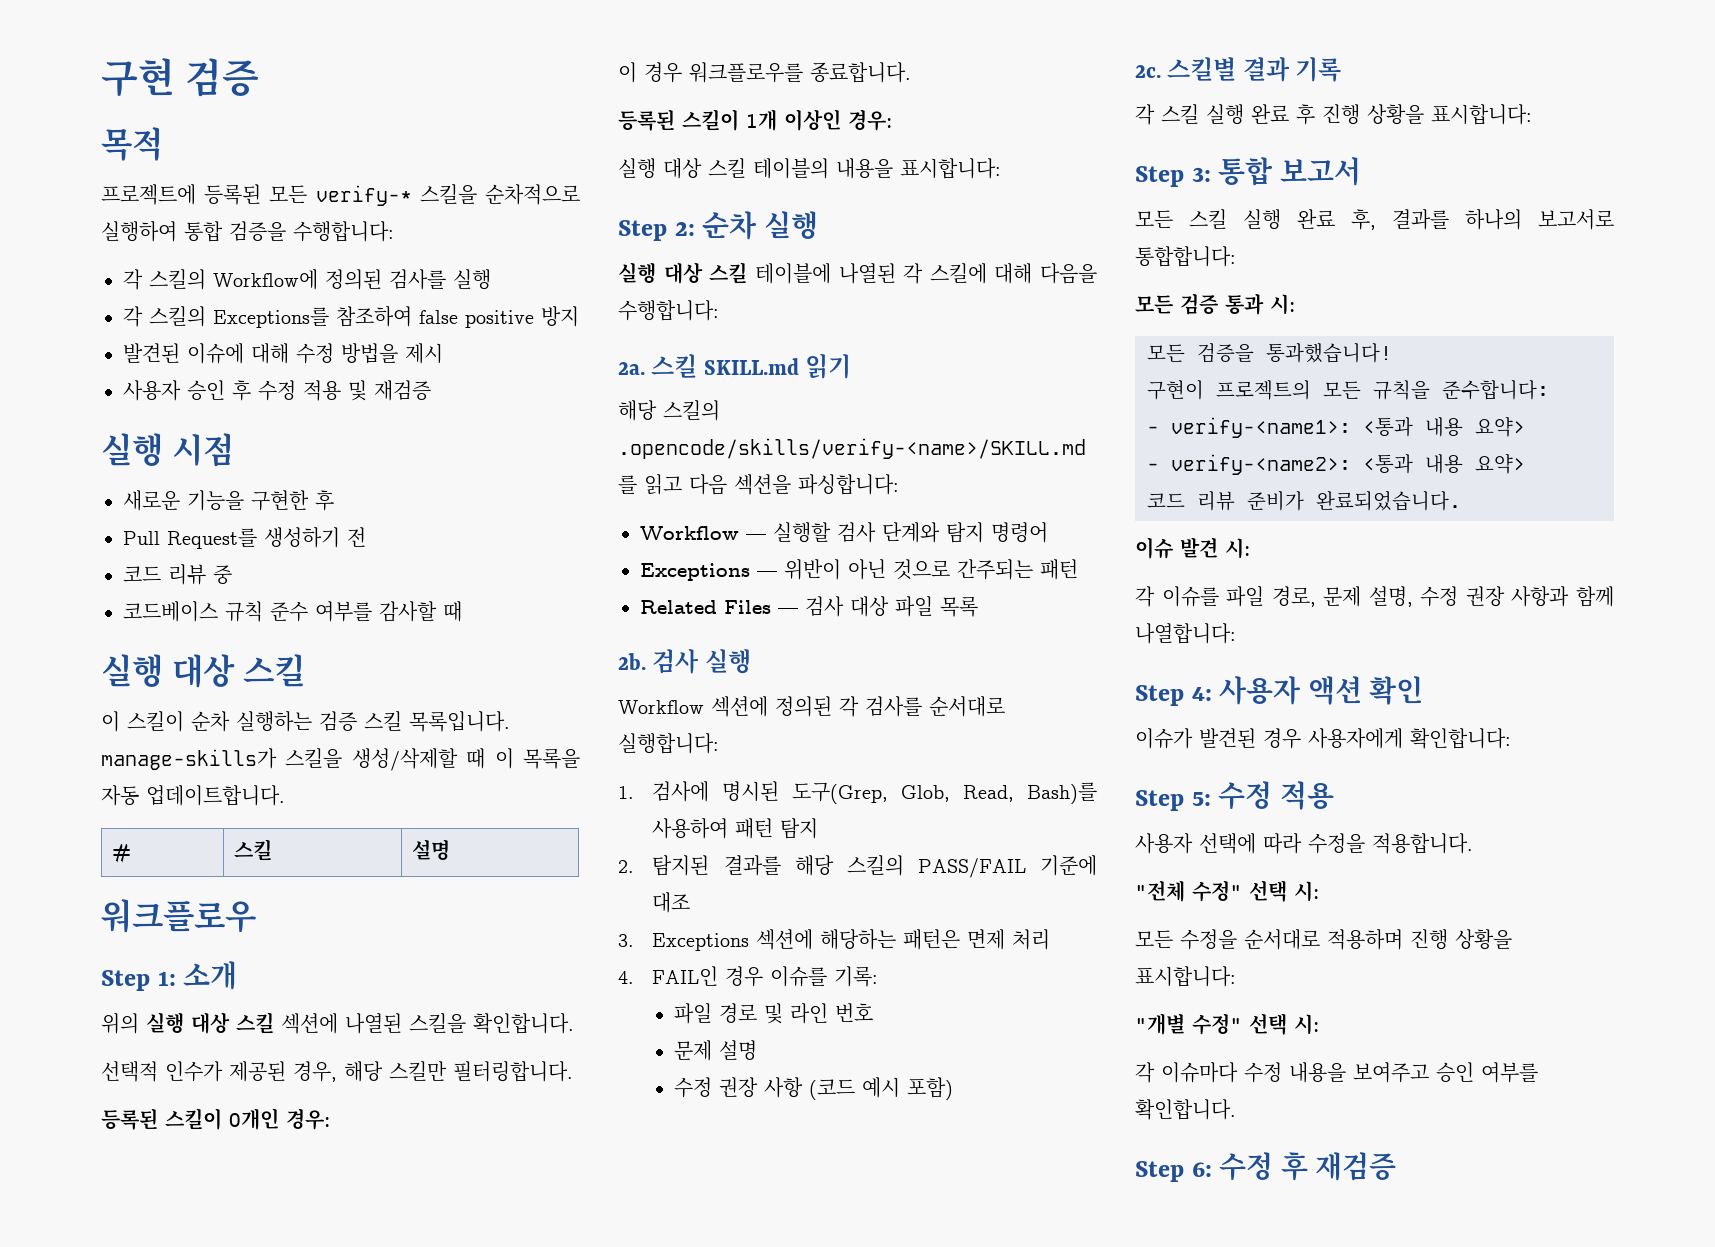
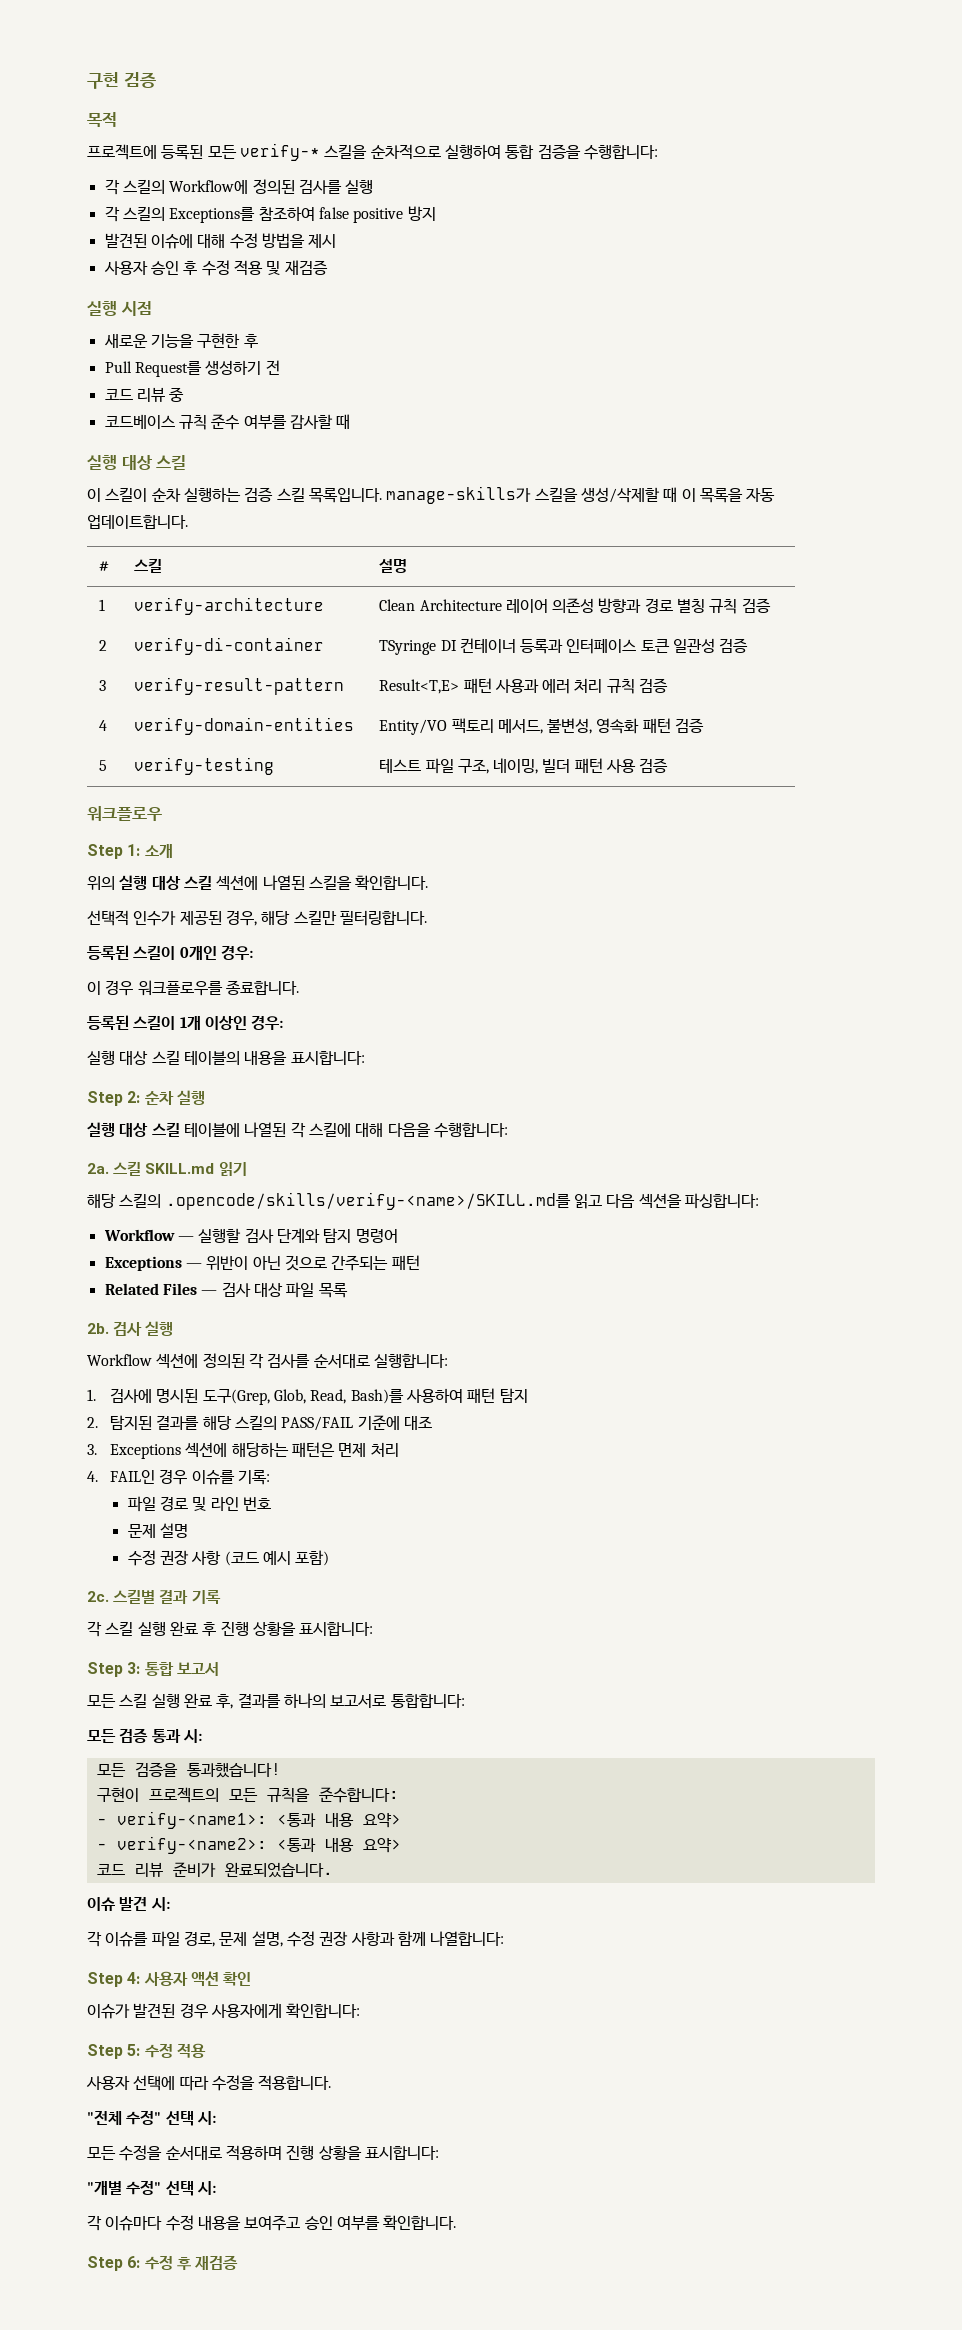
+ 1 | verify-architecture | Clean Architecture 레이어 의존성 방향과 경로 별칭 규칙 검증
+ 2 | verify-di-container | TSyringe DI 컨테이너 등록과 인터페이스 토큰 일관성 검증
+ 3 | verify-result-pattern | Result<T,E> 패턴 사용과 에러 처리 규칙 검증
+ 4 | verify-domain-entities | Entity/VO 팩토리 메서드, 불변성, 영속화 패턴 검증
+ 5 | verify-testing | 테스트 파일 구조, 네이밍, 빌더 패턴 사용 검증

